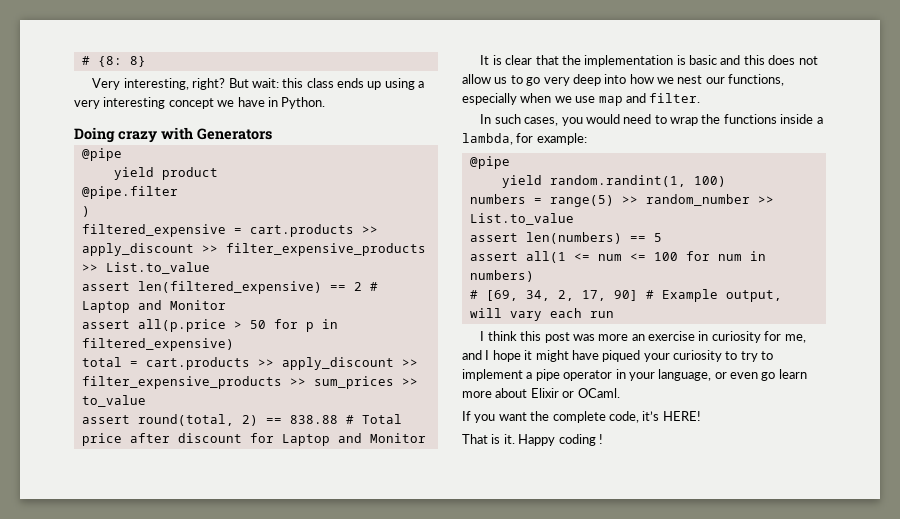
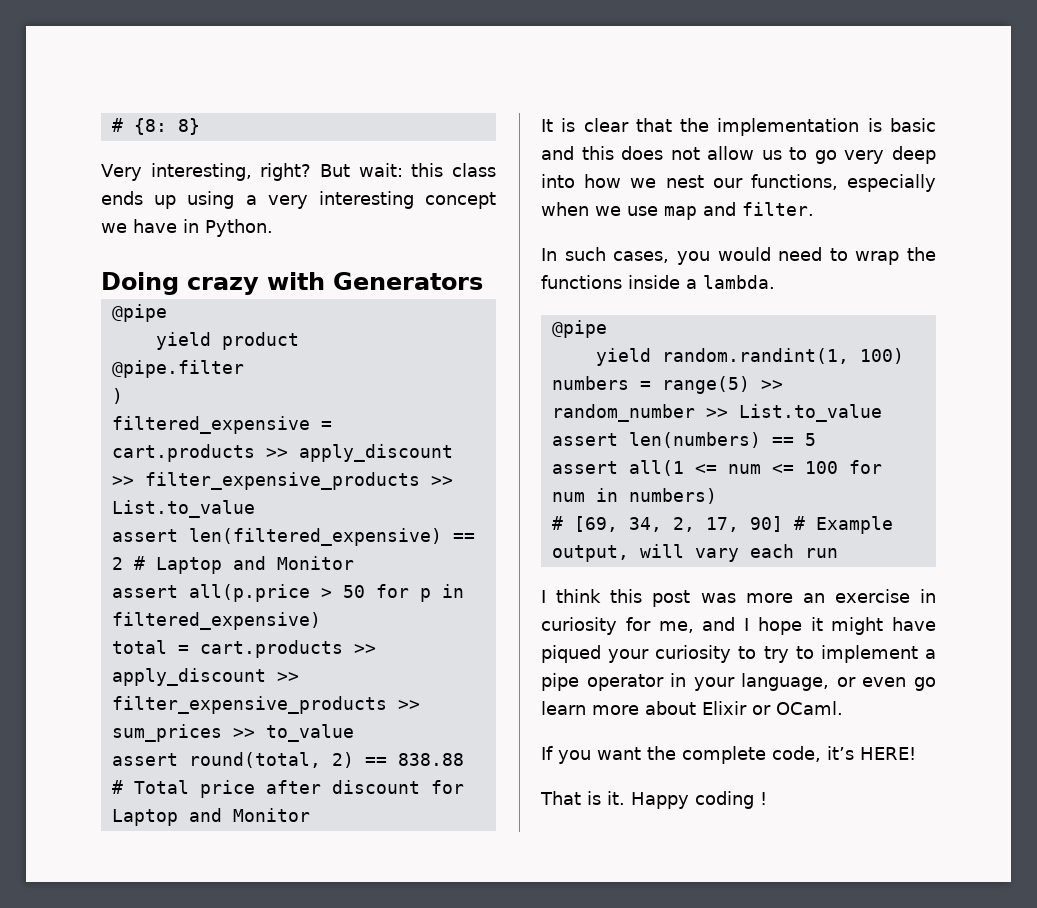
- In such cases, you would need to wrap the functions inside a lambda, for example:
+ In such cases, you would need to wrap the functions inside a lambda.

